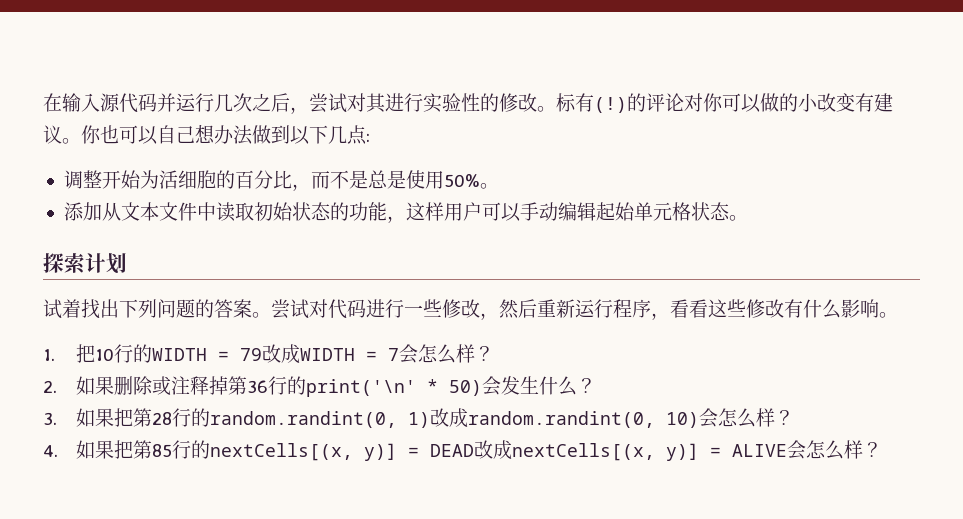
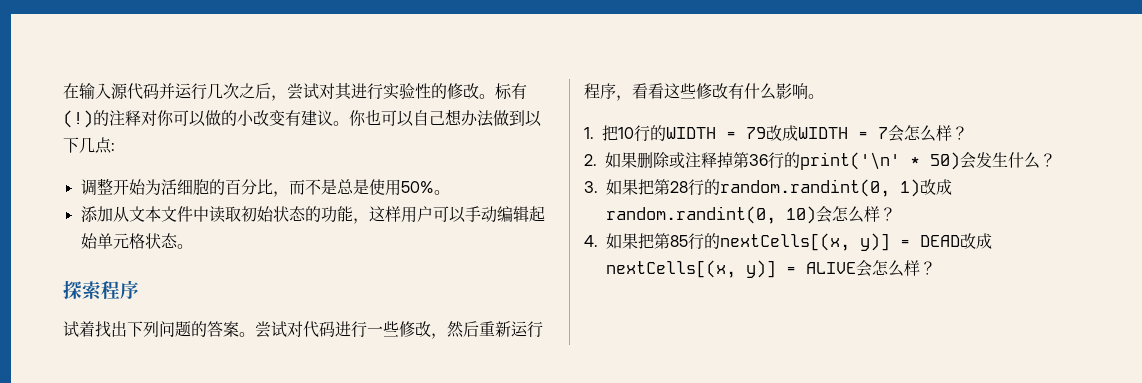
- 的评论对你可以做的小改变有建议。
+ 的注释对你可以做的小改变有建议。
- 探索计划
+ 探索程序

